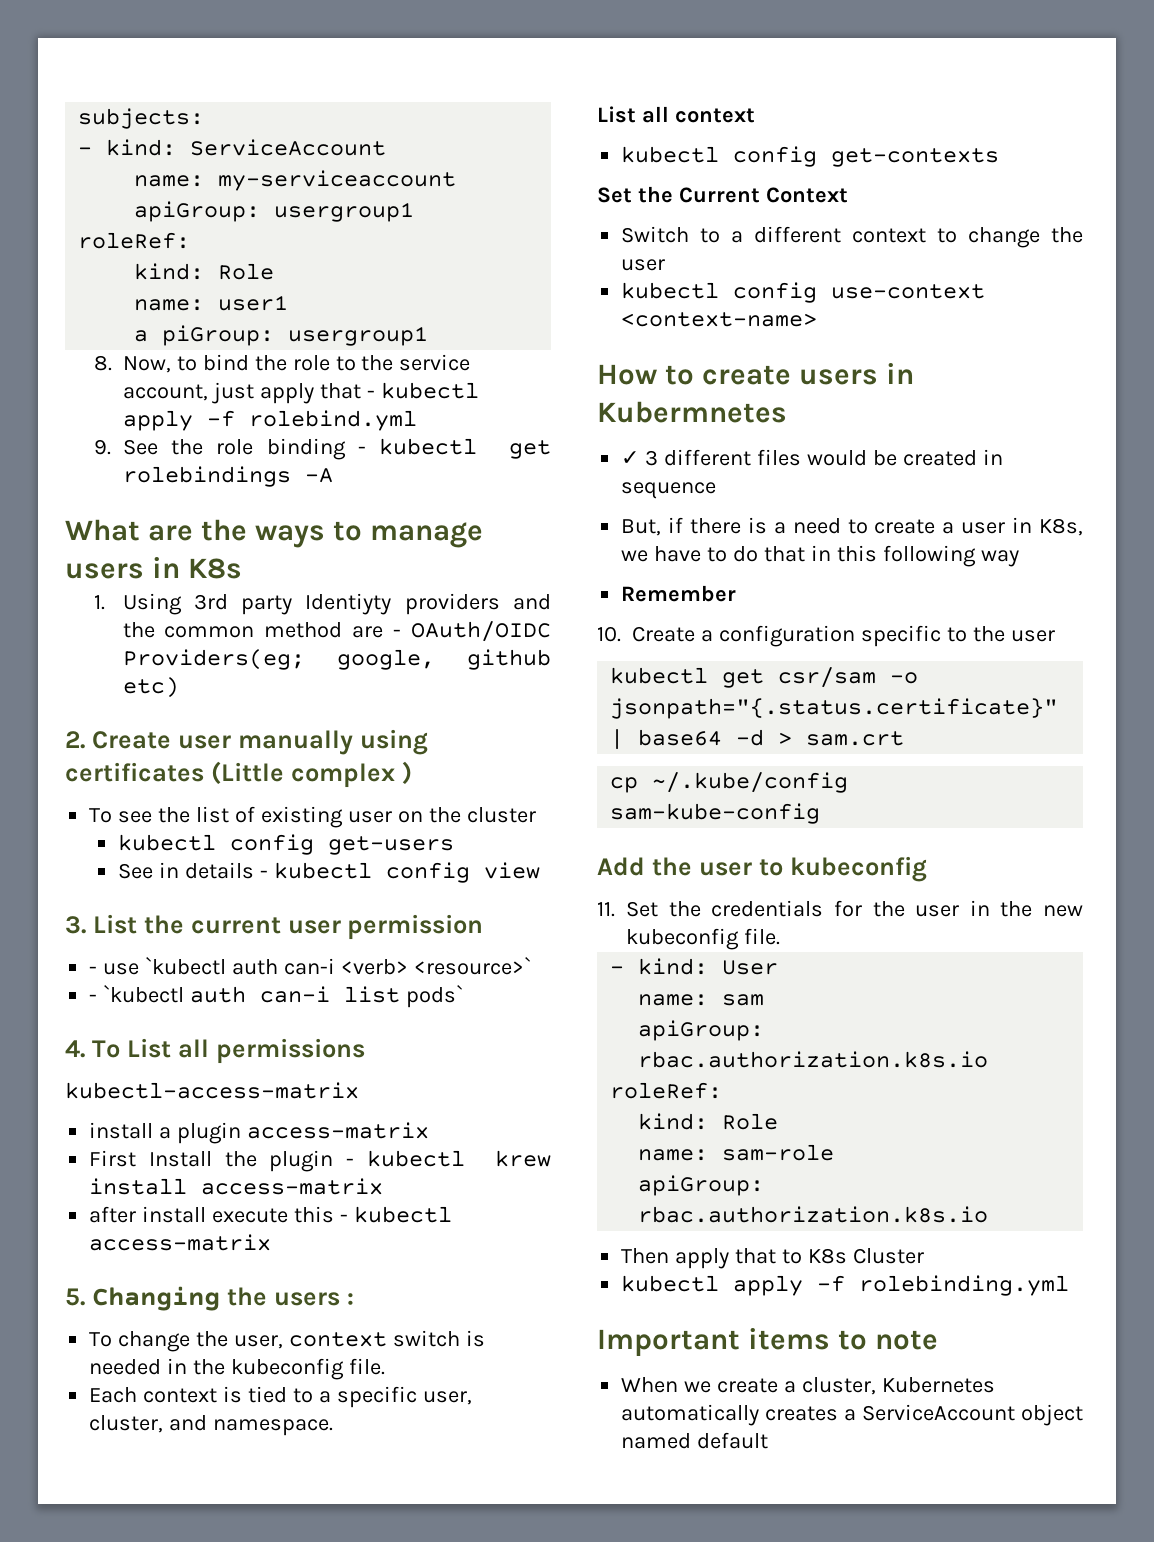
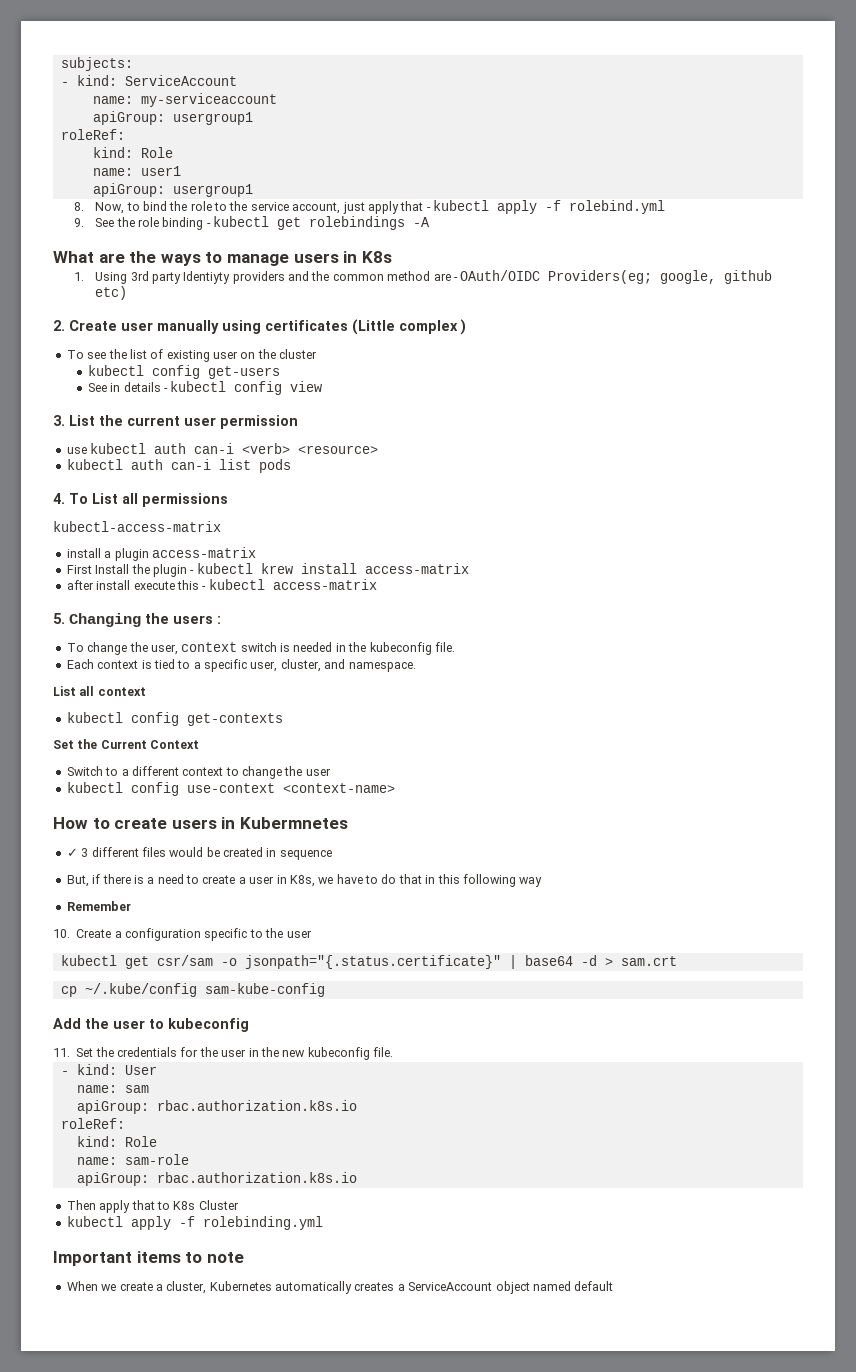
  name: user1
- a piGroup: usergroup1
+ apiGroup: usergroup1
- - use `kubectl auth can-i <verb> <resource>`
- - `kubectl auth can-i list pods`
+ use kubectl auth can-i <verb> <resource>
+ kubectl auth can-i list pods

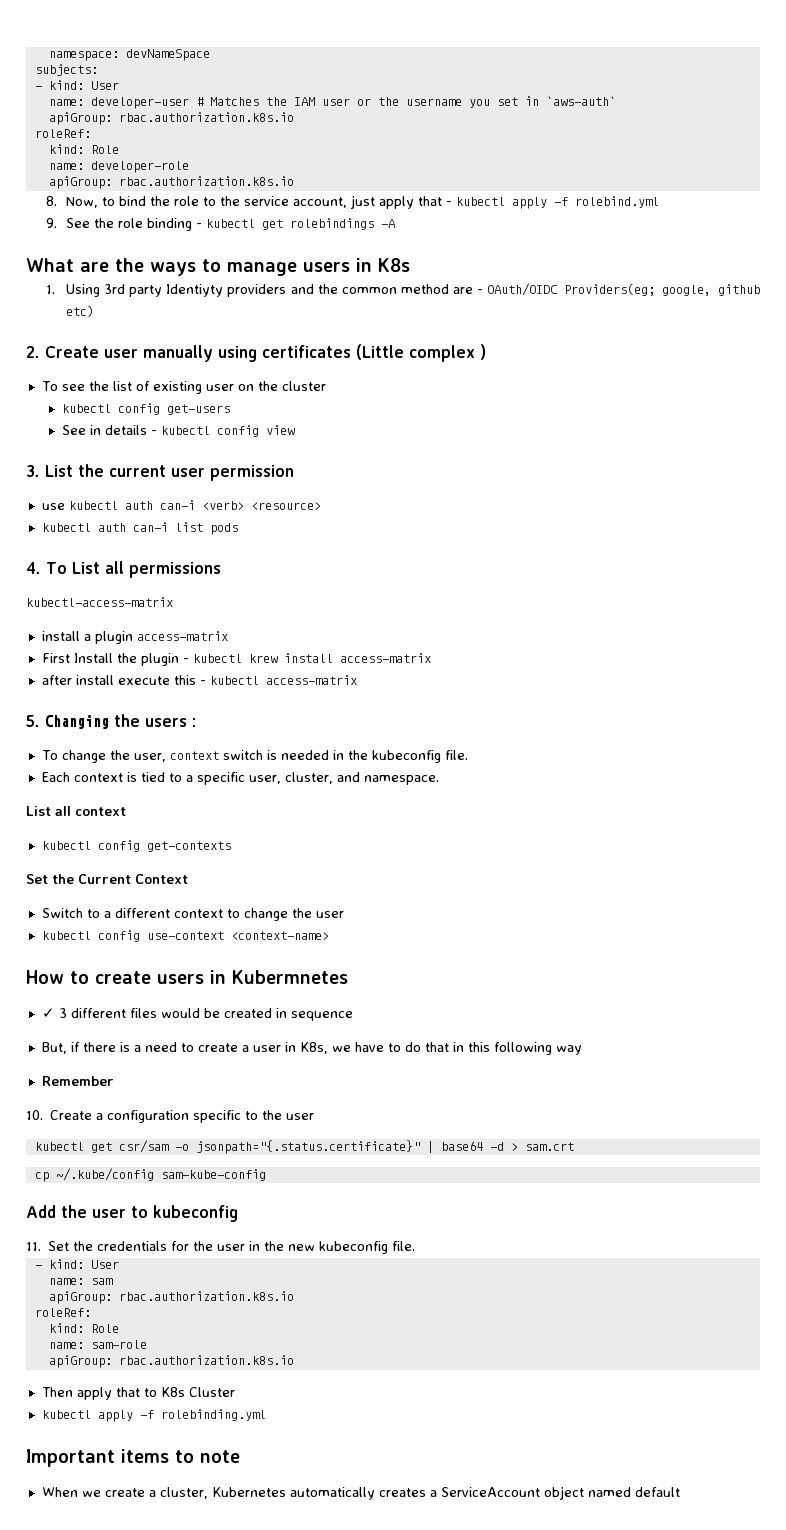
+ namespace: devNameSpace
  subjects:
- - kind: ServiceAccount
- name: my-serviceaccount
- apiGroup: usergroup1
+ - kind: User
+ name: developer-user # Matches the IAM user or the username you set in `aws-auth`
+ apiGroup: rbac.authorization.k8s.io
  roleRef:
  kind: Role
- name: user1
- apiGroup: usergroup1
+ name: developer-role
+ apiGroup: rbac.authorization.k8s.io

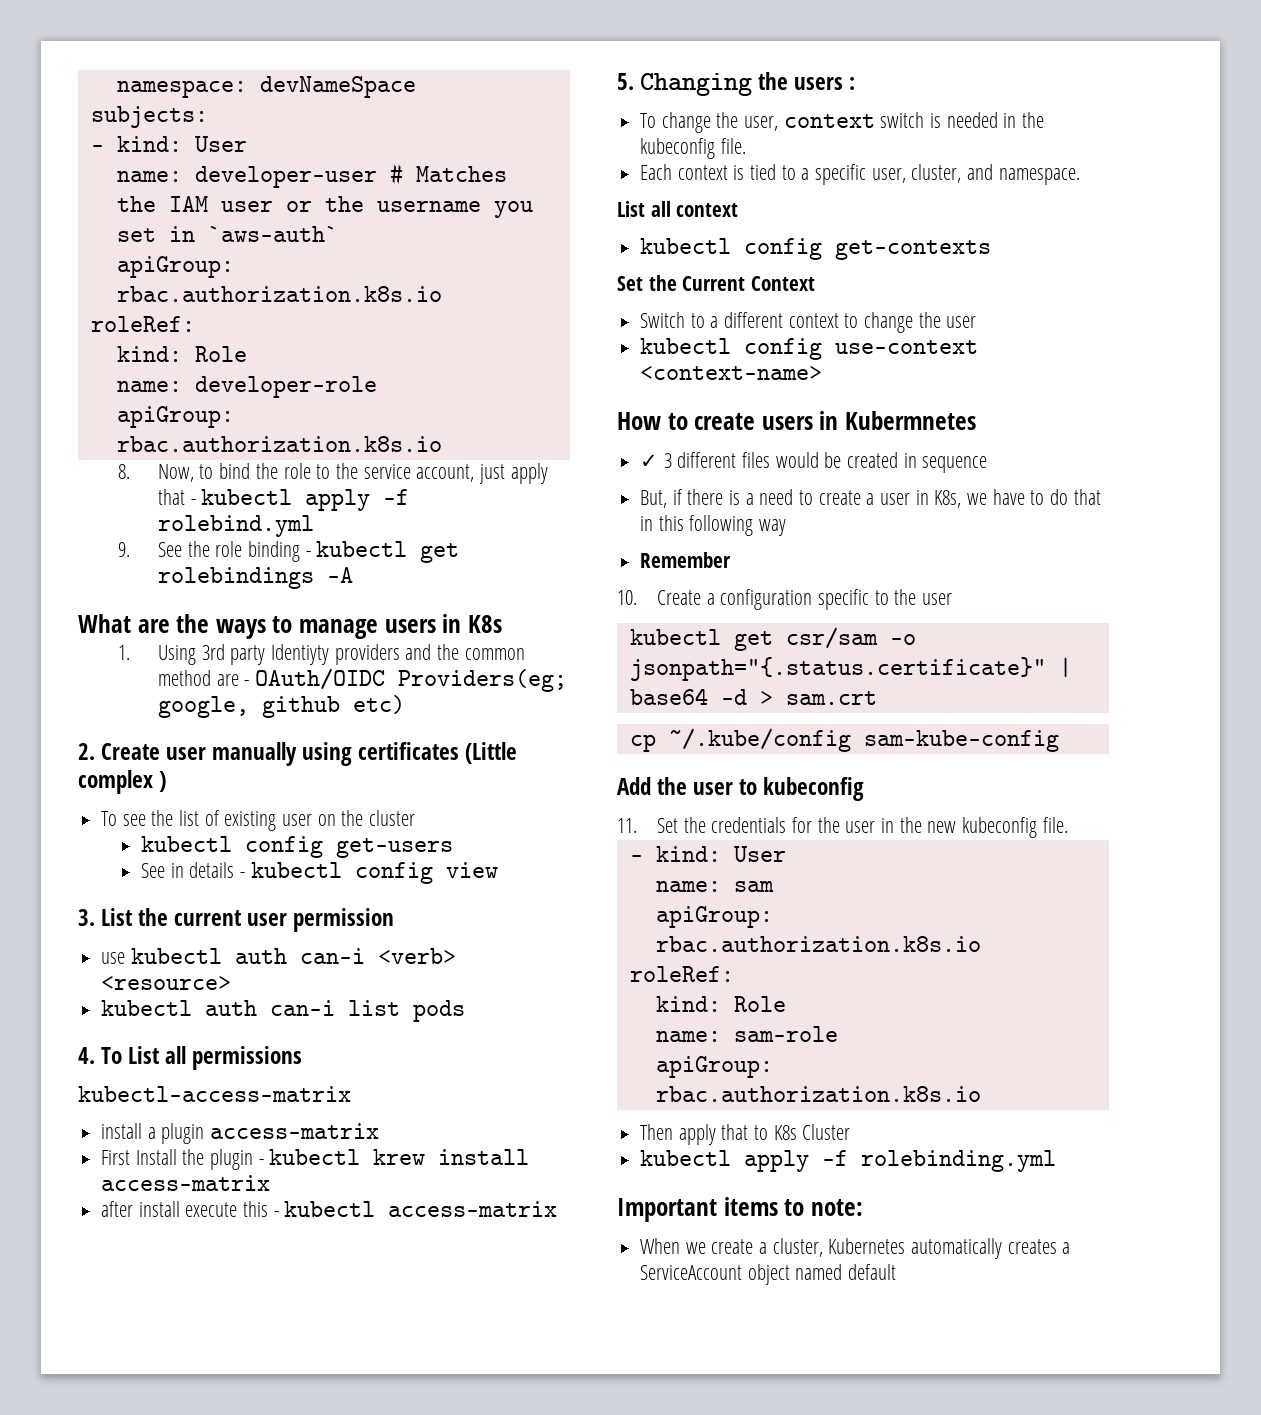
- Important items to note
+ Important items to note:

